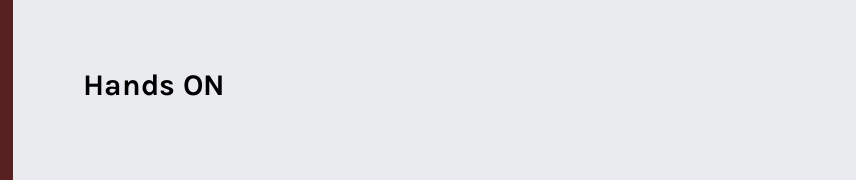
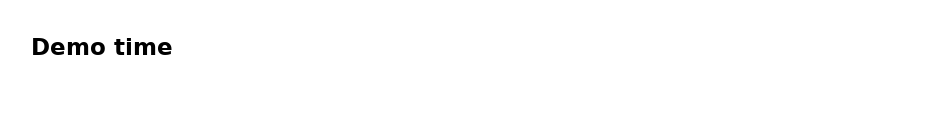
- Hands ON
+ Demo time

